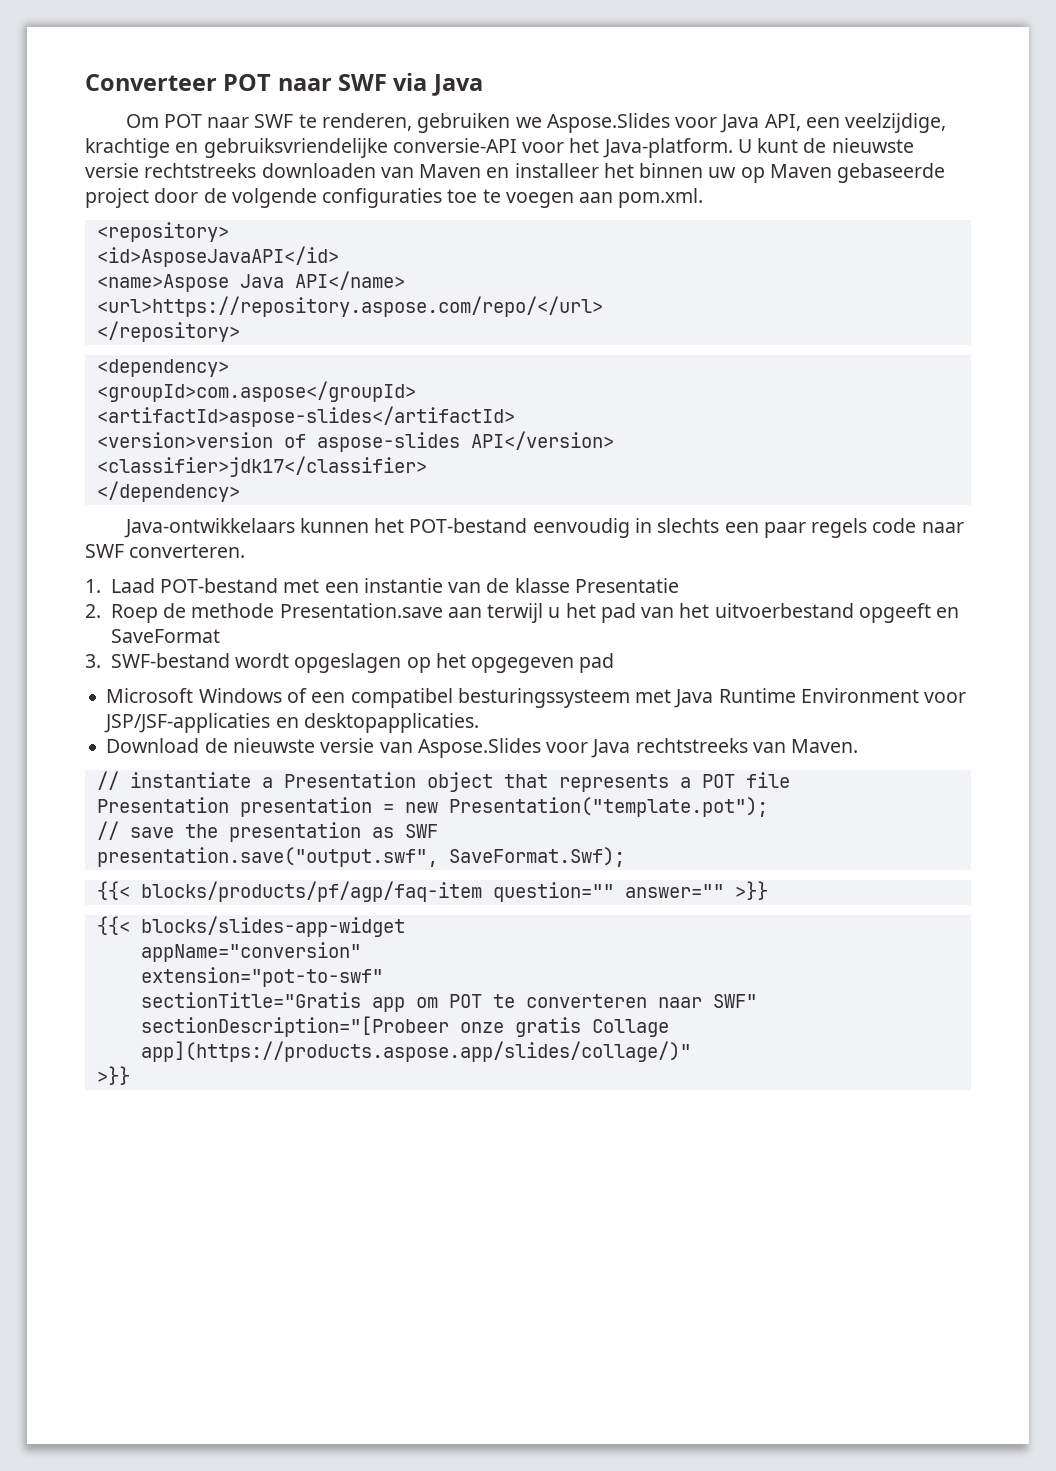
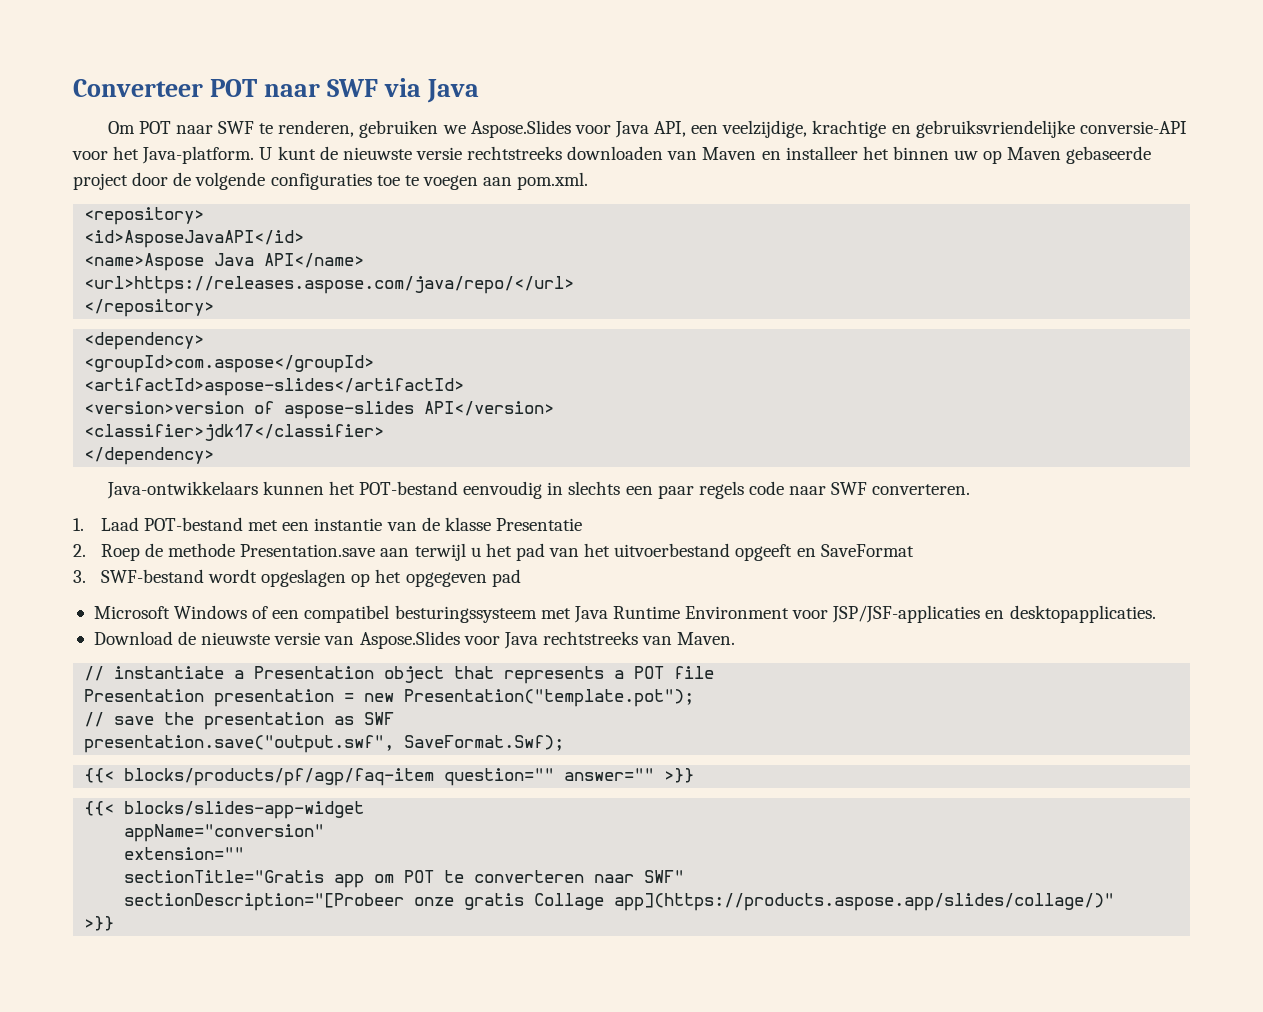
- <url>https://repository.aspose.com/repo/</url>
+ <url>https://releases.aspose.com/java/repo/</url>
- extension="pot-to-swf"
+ extension=""

